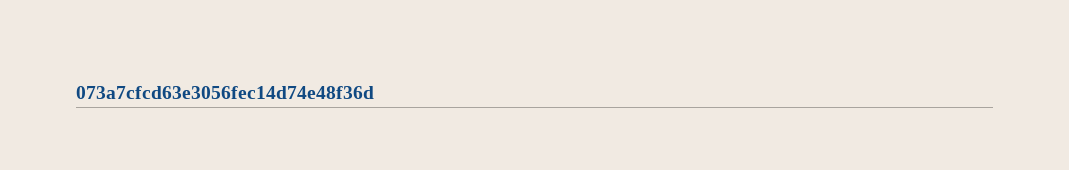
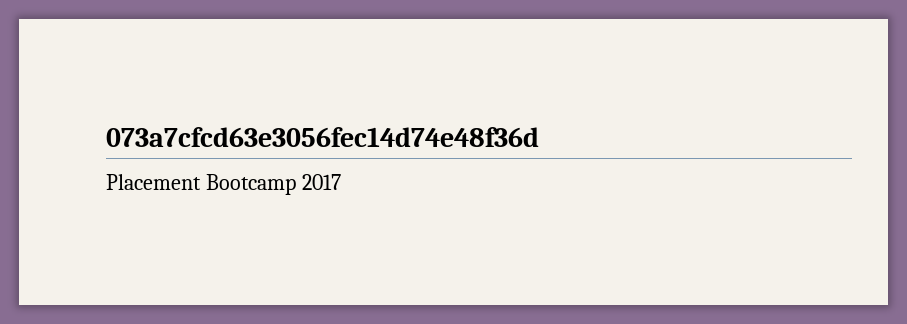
+ Placement Bootcamp 2017

